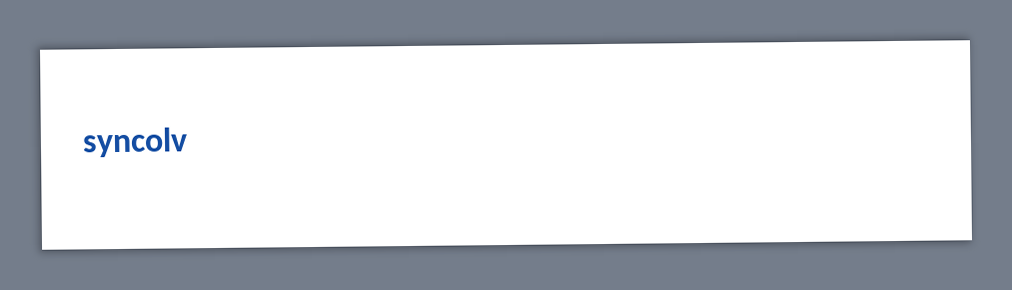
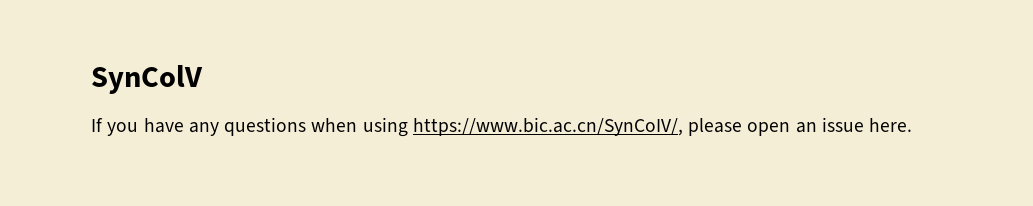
- syncolv
+ SynColV
+ If you have any questions when using https://www.bic.ac.cn/SynCoIV/, please open an issue here.

